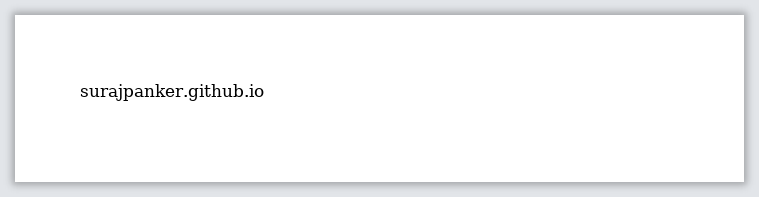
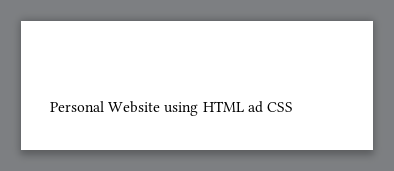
- surajpanker.github.io
+ Personal Website using HTML ad CSS

